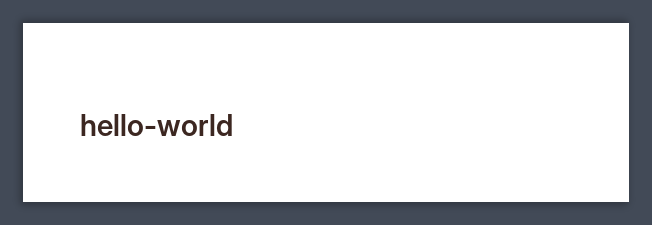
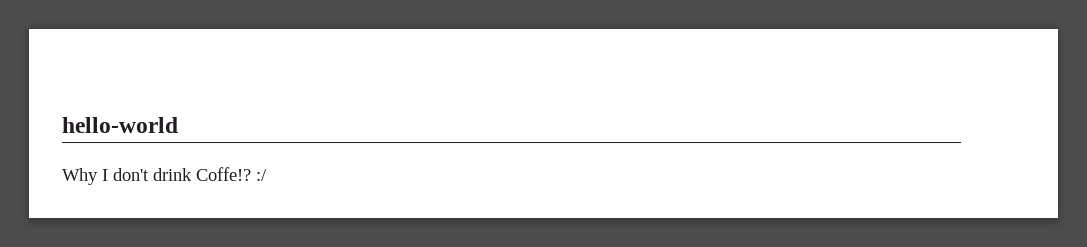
+ Why I don't drink Coffe!? :/

